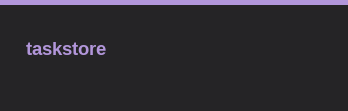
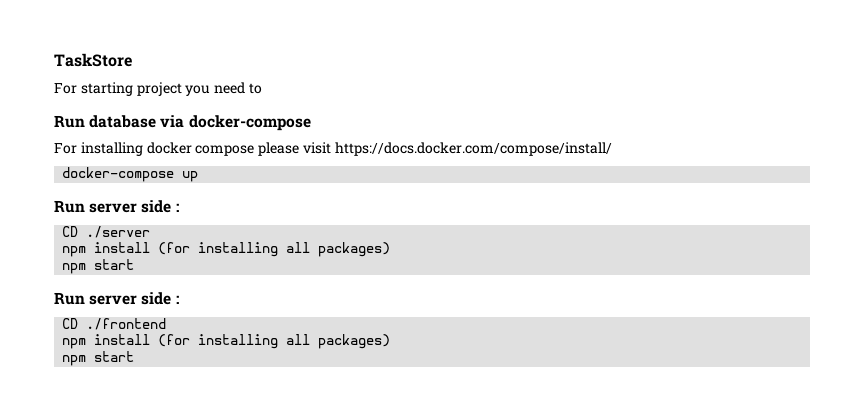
- taskstore
+ TaskStore
+ For starting project you need to
+ Run database via docker-compose
+ For installing docker compose please visit https://docs.docker.com/compose/install/
+ docker-compose up
+ Run server side :
+ CD ./server
+ npm install (for installing all packages)
+ npm start
+ Run server side :
+ CD ./frontend
+ npm install (for installing all packages)
+ npm start

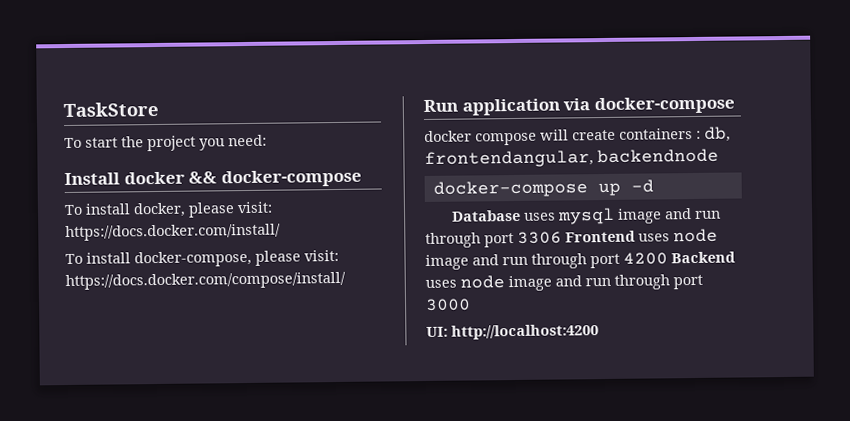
- For starting project you need to
- Run database via docker-compose
+ To start the project you need:
+ Install docker && docker-compose
+ To install docker, please visit: https://docs.docker.com/install/
+ To install docker-compose, please visit: https://docs.docker.com/compose/install/
+ Run application via docker-compose
- For installing docker compose please visit https://docs.docker.com/compose/install/
- docker-compose up
- Run server side :
- CD ./server
- npm install (for installing all packages)
- npm start
- Run server side :
- CD ./frontend
- npm install (for installing all packages)
- npm start
+ docker compose will create containers : db, frontendangular, backendnode
+ docker-compose up -d
+ Database uses mysql image and run through port 3306 Frontend uses node image and run through port 4200 Backend uses node image and run through port 3000
+ UI: http://localhost:4200

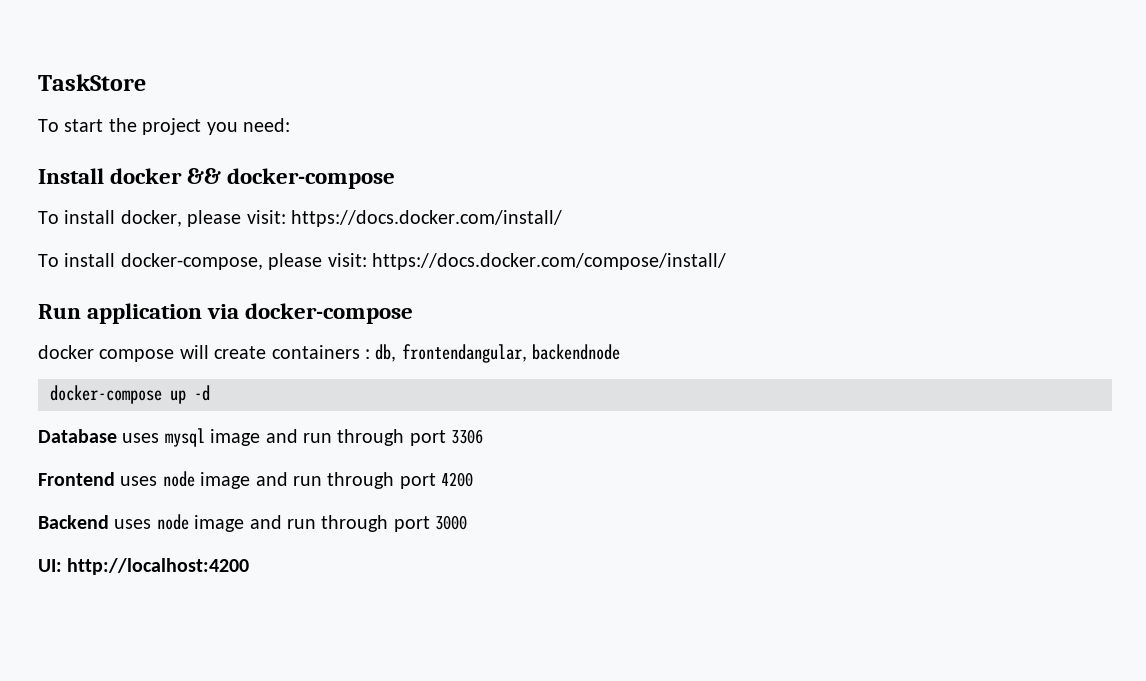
- Database uses mysql image and run through port 3306 Frontend uses node image and run through port 4200 Backend uses node image and run through port 3000
+ Database uses mysql image and run through port 3306
+ Frontend uses node image and run through port 4200
+ Backend uses node image and run through port 3000

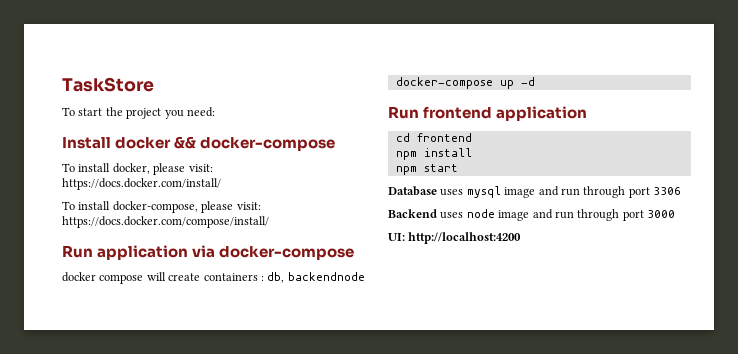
- docker compose will create containers : db, frontendangular, backendnode
+ docker compose will create containers : db, backendnode
+ Run frontend application
+ cd frontend
+ npm install
+ npm start
- Frontend uses node image and run through port 4200

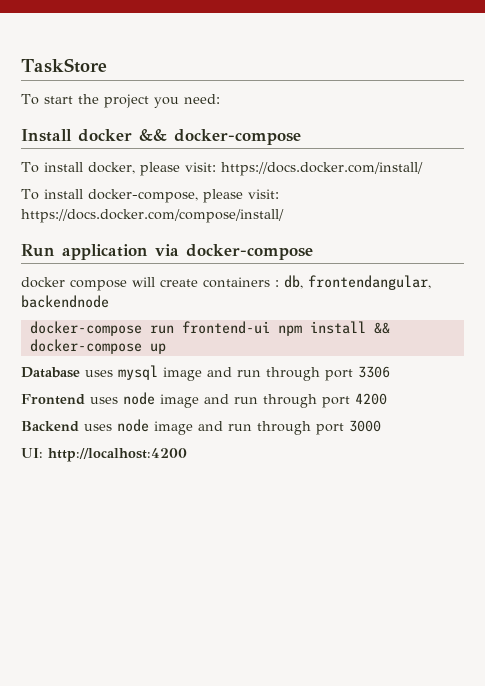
- docker compose will create containers : db, backendnode
+ docker compose will create containers : db, frontendangular, backendnode
- docker-compose up -d
- Run frontend application
- cd frontend
- npm install
- npm start
+ docker-compose run frontend-ui npm install && docker-compose up
+ Frontend uses node image and run through port 4200

